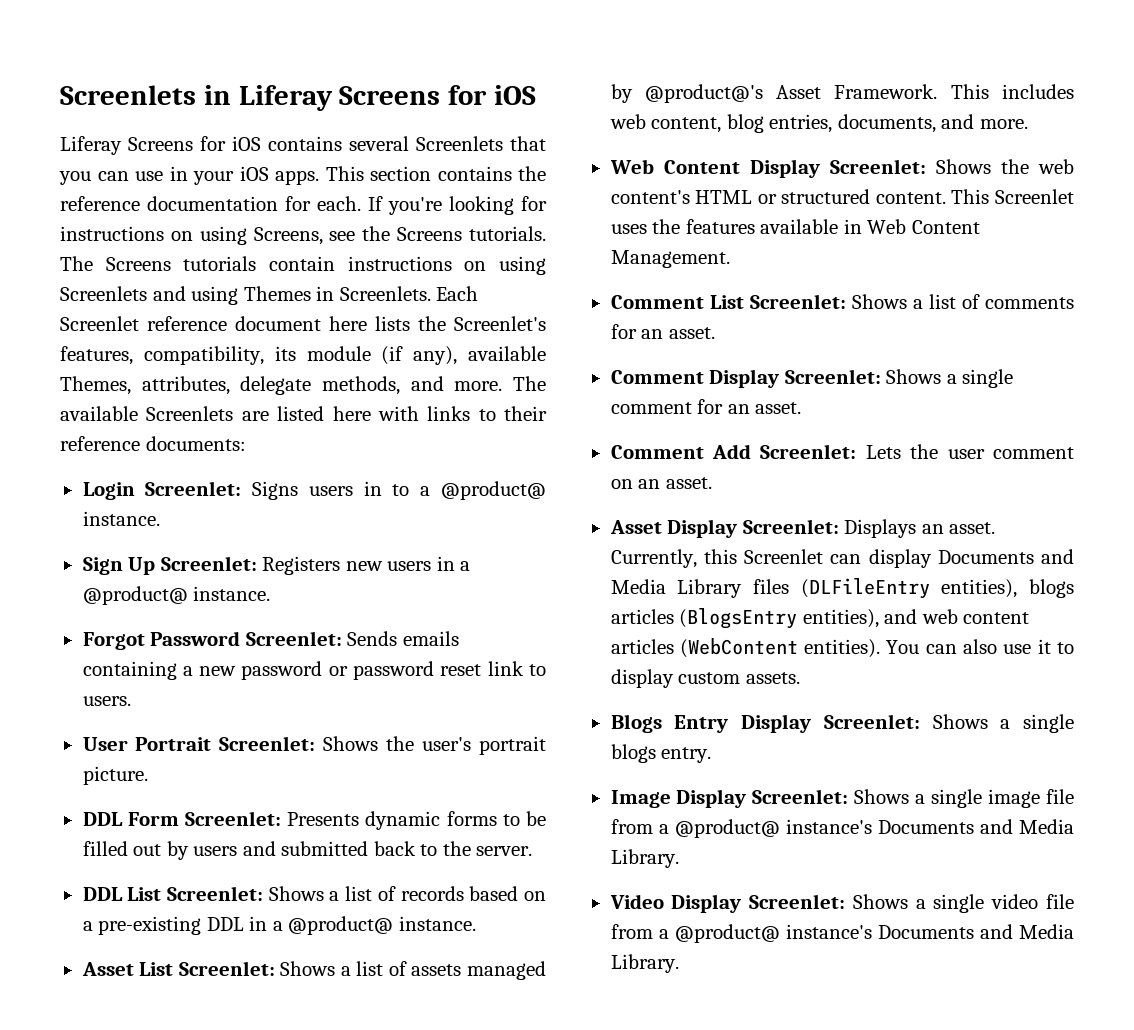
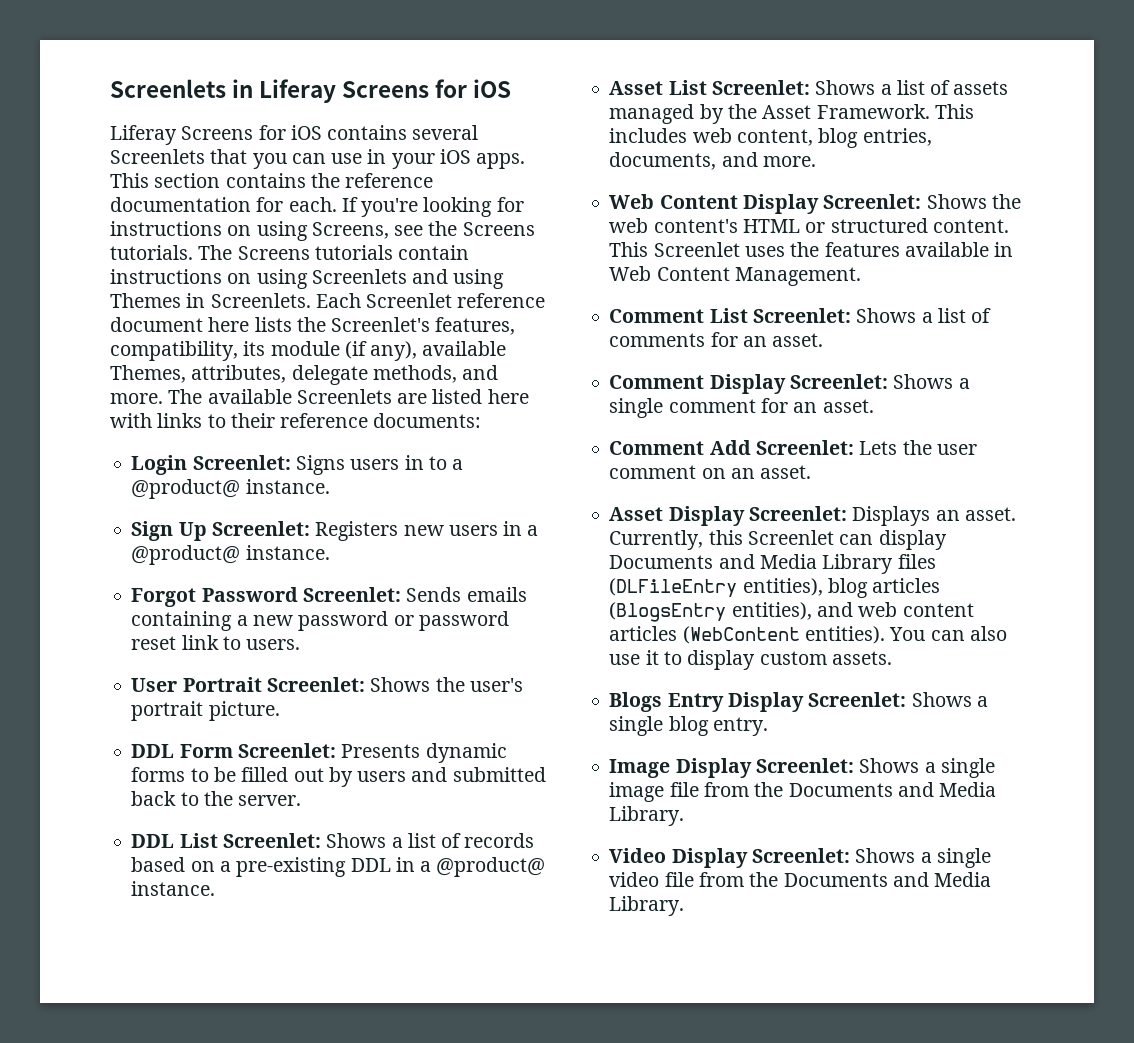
- Asset List Screenlet: Shows a list of assets managed by @product@'s Asset Framework.
+ Asset List Screenlet: Shows a list of assets managed by the Asset Framework.
- Currently, this Screenlet can display Documents and Media Library files (DLFileEntry entities), blogs articles (BlogsEntry entities), and web content articles (WebContent entities).
+ Currently, this Screenlet can display Documents and Media Library files (DLFileEntry entities), blog articles (BlogsEntry entities), and web content articles (WebContent entities).
- Blogs Entry Display Screenlet: Shows a single blogs entry.
+ Blogs Entry Display Screenlet: Shows a single blog entry.
- Image Display Screenlet: Shows a single image file from a @product@ instance's Documents and Media Library.
+ Image Display Screenlet: Shows a single image file from the Documents and Media Library.
- Video Display Screenlet: Shows a single video file from a @product@ instance's Documents and Media Library.
+ Video Display Screenlet: Shows a single video file from the Documents and Media Library.

